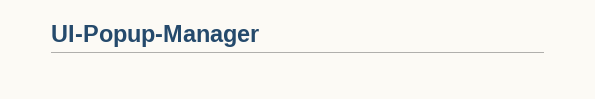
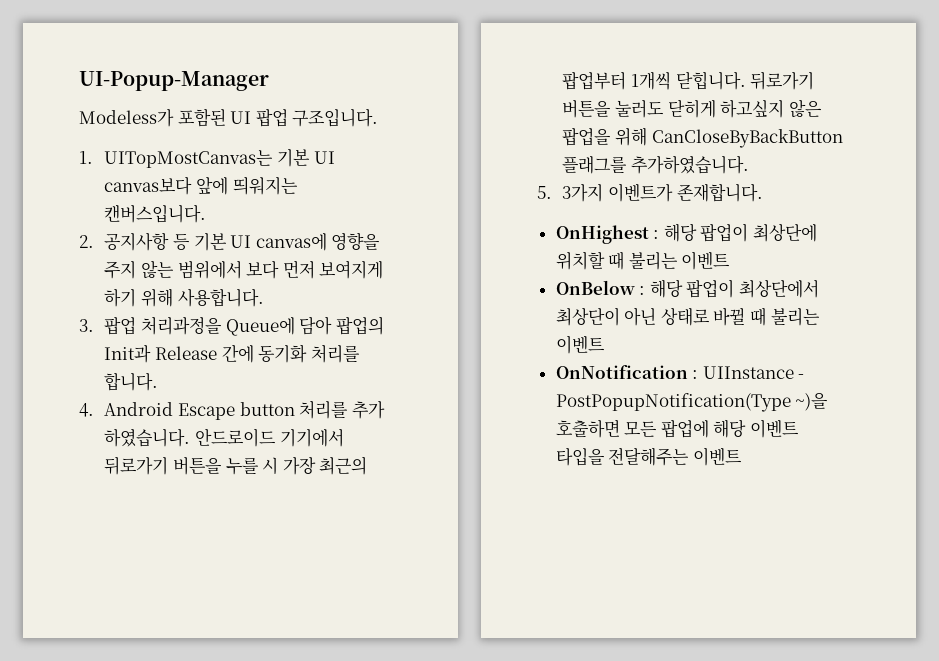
+ Modeless가 포함된 UI 팝업 구조입니다.
+ 1. UITopMostCanvas는 기본 UI canvas보다 앞에 띄워지는 캔버스입니다.
+ 2. 공지사항 등 기본 UI canvas에 영향을 주지 않는 범위에서 보다 먼저 보여지게 하기 위해 사용합니다.
+ 3. 팝업 처리과정을 Queue에 담아 팝업의 Init과 Release 간에 동기화 처리를 합니다.
+ 4. Android Escape button 처리를 추가 하였습니다. 안드로이드 기기에서 뒤로가기 버튼을 누를 시 가장 최근의 팝업부터 1개씩 닫힙니다. 뒤로가기 버튼을 눌러도 닫히게 하고싶지 않은 팝업을 위해 CanCloseByBackButton 플래그를 추가하였습니다.
+ 5. 3가지 이벤트가 존재합니다.
+ OnHighest : 해당 팝업이 최상단에 위치할 때 불리는 이벤트
+ OnBelow : 해당 팝업이 최상단에서 최상단이 아닌 상태로 바뀔 때 불리는 이벤트
+ OnNotification : UIInstance - PostPopupNotification(Type ~)을 호출하면 모든 팝업에 해당 이벤트 타입을 전달해주는 이벤트

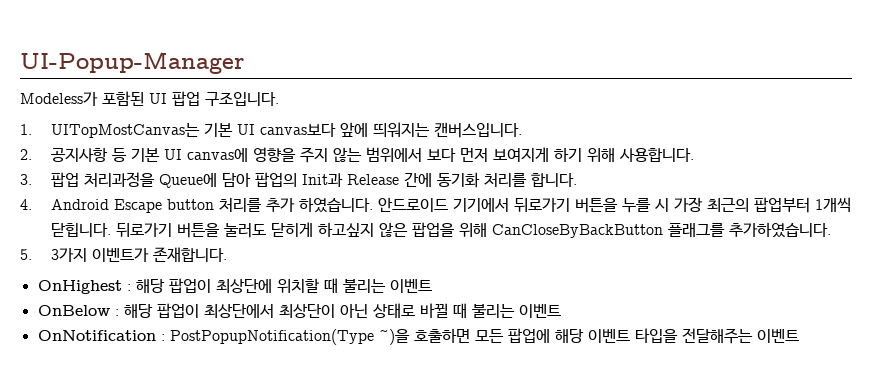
- OnNotification : UIInstance - PostPopupNotification(Type ~)을 호출하면 모든 팝업에 해당 이벤트 타입을 전달해주는 이벤트
+ OnNotification : PostPopupNotification(Type ~)을 호출하면 모든 팝업에 해당 이벤트 타입을 전달해주는 이벤트

